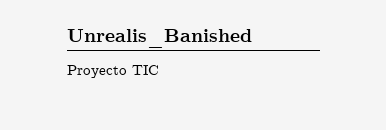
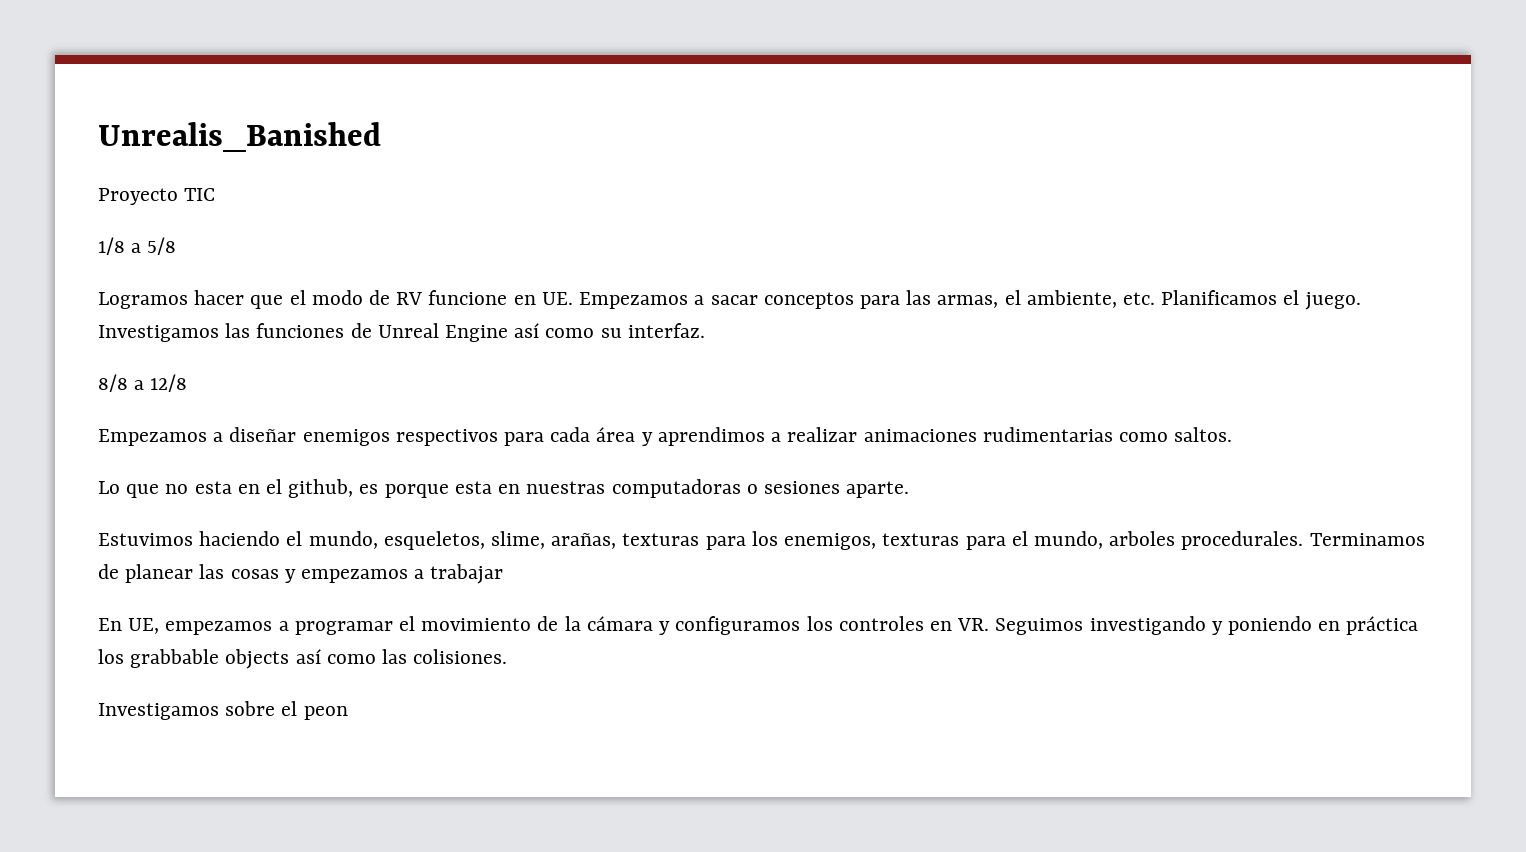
+ 1/8 a 5/8
+ Logramos hacer que el modo de RV funcione en UE. Empezamos a sacar conceptos para las armas, el ambiente, etc. Planificamos el juego. Investigamos las funciones de Unreal Engine así como su interfaz.
+ 8/8 a 12/8
+ Empezamos a diseñar enemigos respectivos para cada área y aprendimos a realizar animaciones rudimentarias como saltos.
+ Lo que no esta en el github, es porque esta en nuestras computadoras o sesiones aparte.
+ Estuvimos haciendo el mundo, esqueletos, slime, arañas, texturas para los enemigos, texturas para el mundo, arboles procedurales. Terminamos de planear las cosas y empezamos a trabajar
+ En UE, empezamos a programar el movimiento de la cámara y configuramos los controles en VR. Seguimos investigando y poniendo en práctica los grabbable objects así como las colisiones.
+ Investigamos sobre el peon

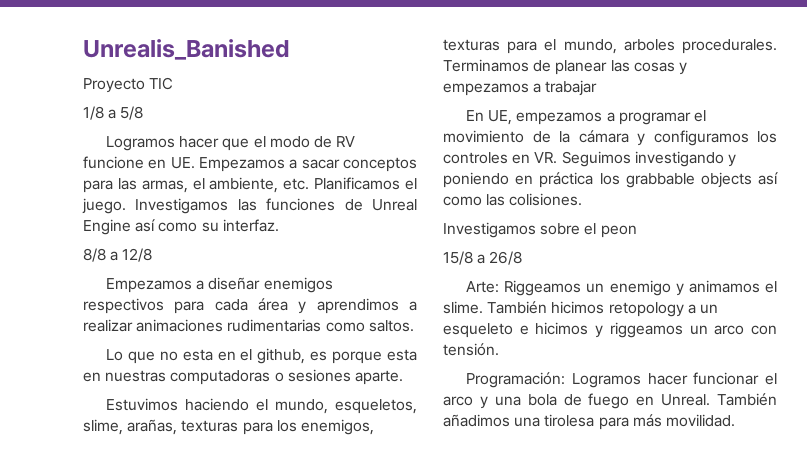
+ 15/8 a 26/8
+ Arte: Riggeamos un enemigo y animamos el slime. También hicimos retopology a un esqueleto e hicimos y riggeamos un arco con tensión.
+ Programación: Logramos hacer funcionar el arco y una bola de fuego en Unreal. También añadimos una tirolesa para más movilidad.

